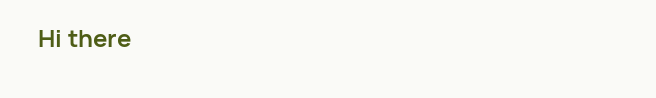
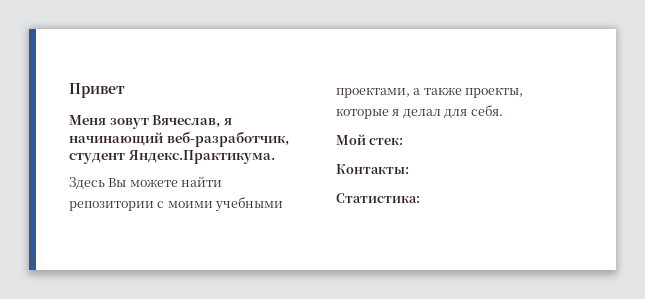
- Hi there
+ Привет
+ Меня зовут Вячеслав, я начинающий веб-разработчик, студент Яндекс.Практикума.
+ Здесь Вы можете найти репозитории с моими учебными проектами, а также проекты, которые я делал для себя.
+ Мой стек:
+ Контакты:
+ Статистика:

